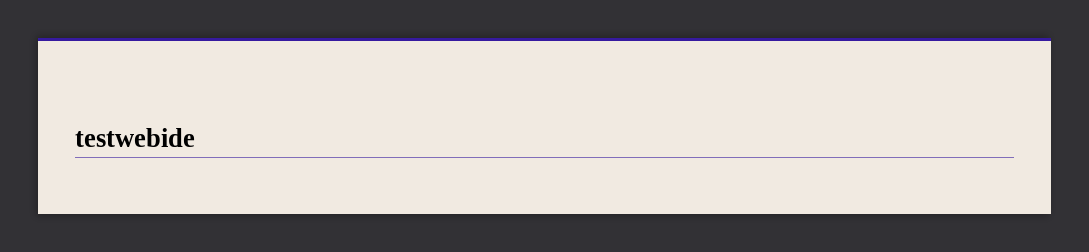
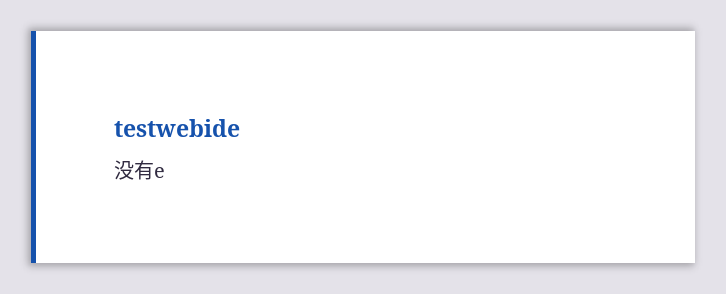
+ 没有e

